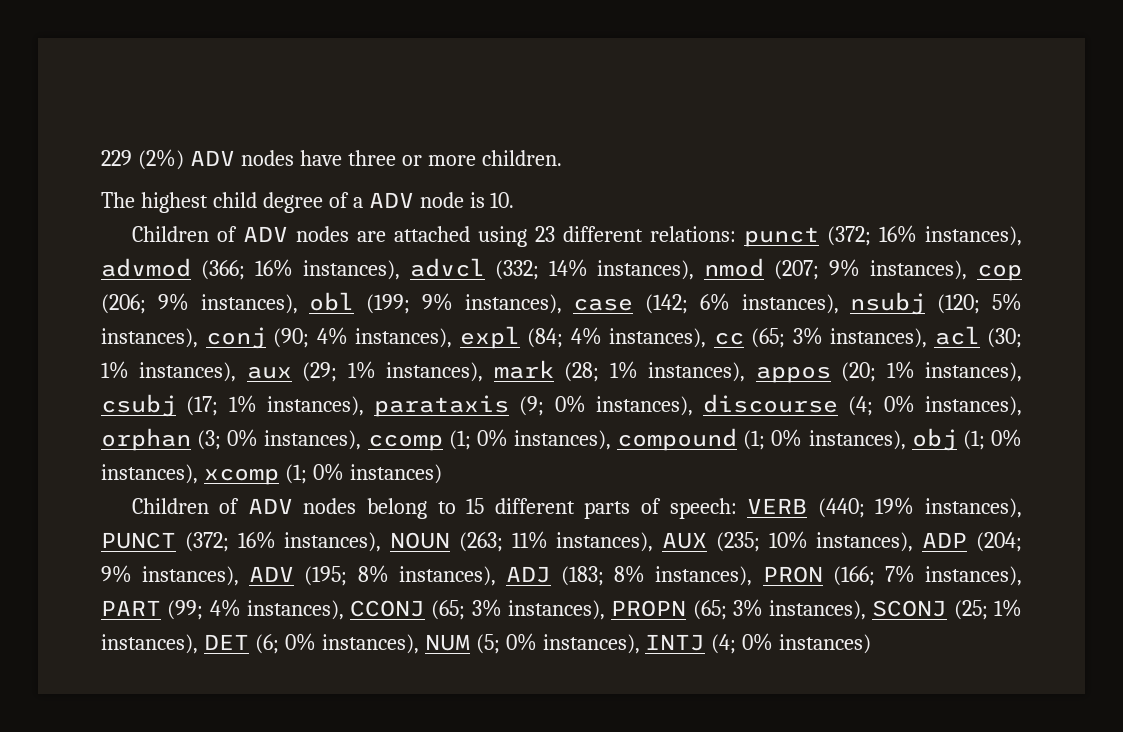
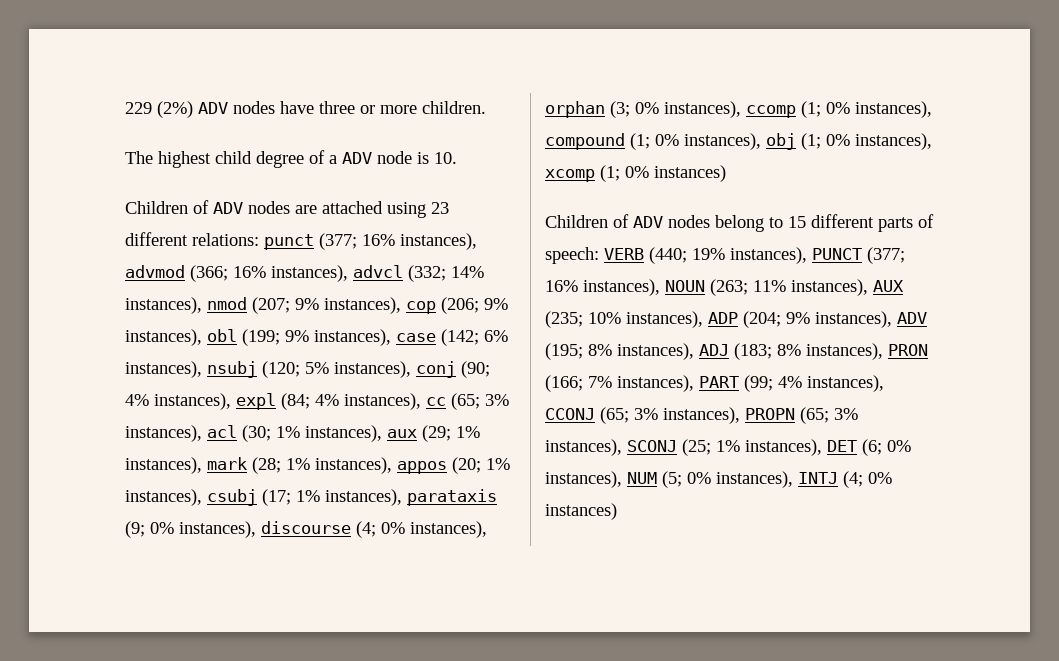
- punct (372;
+ punct (377;
- 19% instances), PUNCT (372;
+ 19% instances), PUNCT (377;

